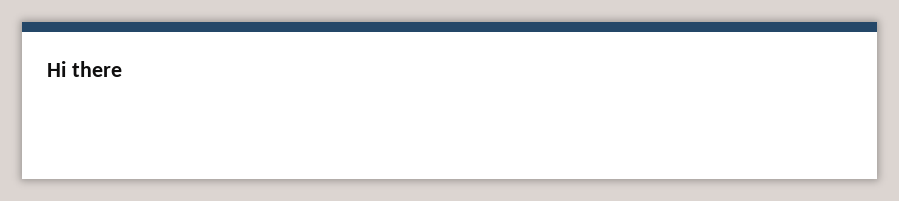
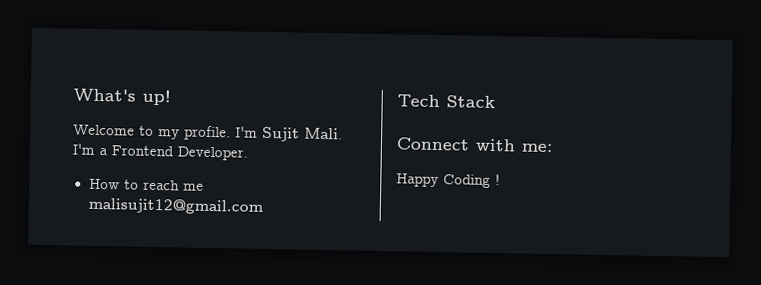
- Hi there
+ What's up!
+ Welcome to my profile. I'm Sujit Mali. I'm a Frontend Developer.
+ How to reach me malisujit12@gmail.com
+ Tech Stack
+ Connect with me:
+ Happy Coding !

